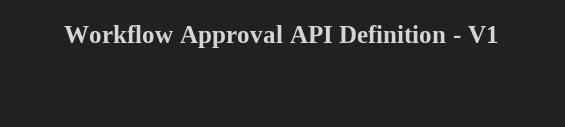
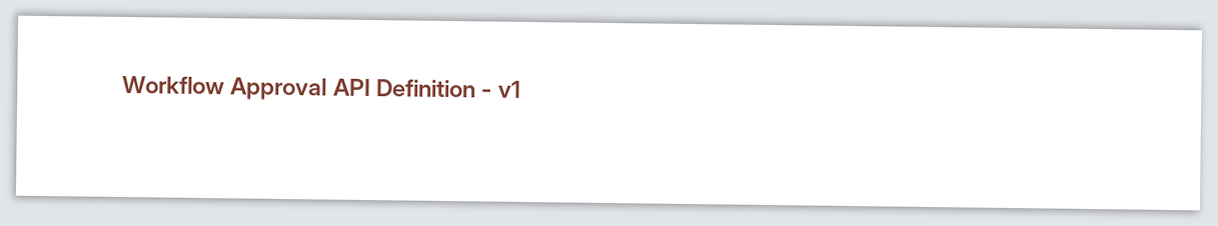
- Workflow Approval API Definition - V1
+ Workflow Approval API Definition - v1

